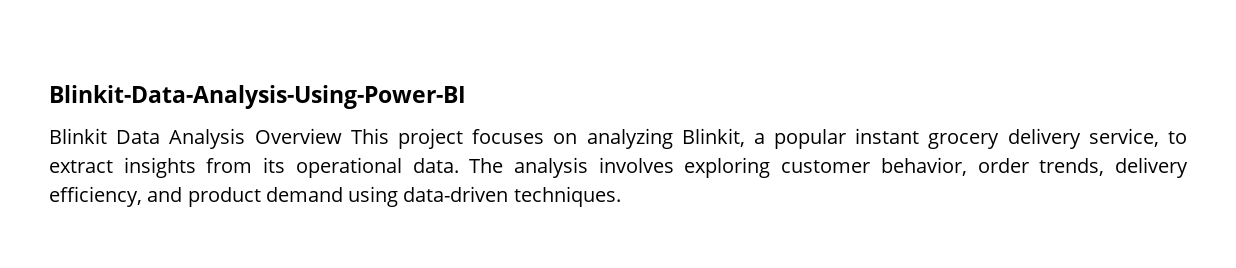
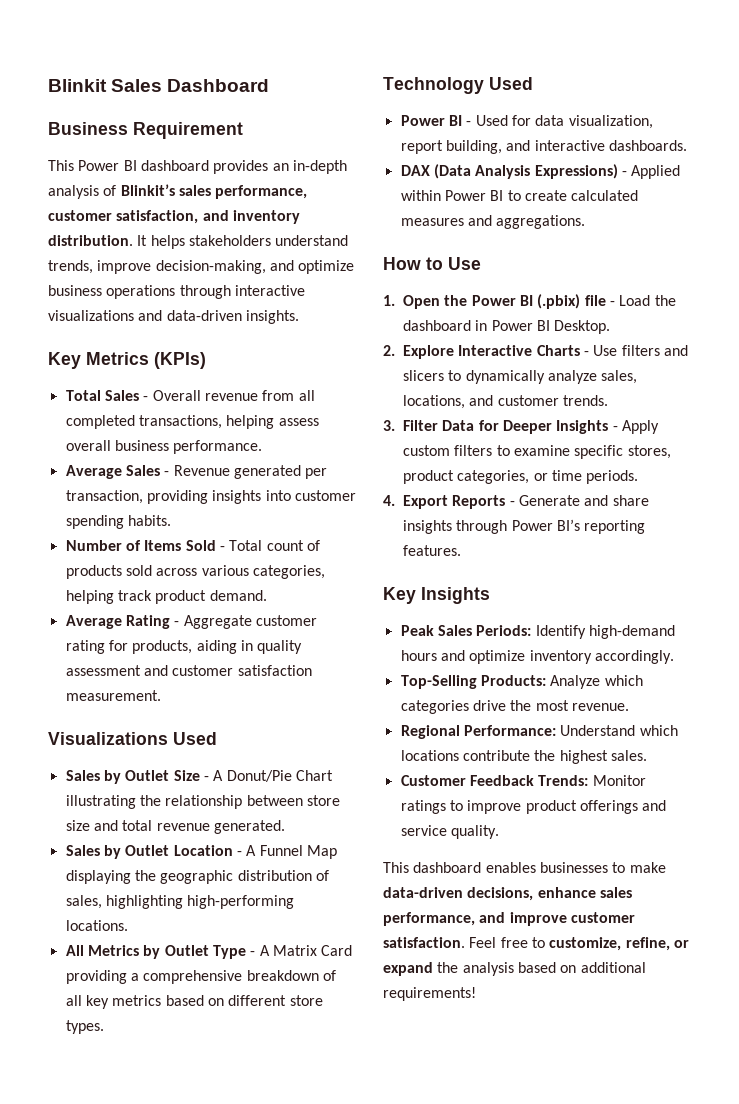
- Blinkit-Data-Analysis-Using-Power-BI
- Blinkit Data Analysis Overview This project focuses on analyzing Blinkit, a popular instant grocery delivery service, to extract insights from its operational data. The analysis involves exploring customer behavior, order trends, delivery efficiency, and product demand using data-driven techniques.
+ Blinkit Sales Dashboard
+ Business Requirement
+ This Power BI dashboard provides an in-depth analysis of Blinkit’s sales performance, customer satisfaction, and inventory distribution. It helps stakeholders understand trends, improve decision-making, and optimize business operations through interactive visualizations and data-driven insights.
+ Key Metrics (KPIs)
+ Total Sales - Overall revenue from all completed transactions, helping assess overall business performance.
+ Average Sales - Revenue generated per transaction, providing insights into customer spending habits.
+ Number of Items Sold - Total count of products sold across various categories, helping track product demand.
+ Average Rating - Aggregate customer rating for products, aiding in quality assessment and customer satisfaction measurement.
+ Visualizations Used
+ Sales by Outlet Size - A Donut/Pie Chart illustrating the relationship between store size and total revenue generated.
+ Sales by Outlet Location - A Funnel Map displaying the geographic distribution of sales, highlighting high-performing locations.
+ All Metrics by Outlet Type - A Matrix Card providing a comprehensive breakdown of all key metrics based on different store types.
+ Technology Used
+ Power BI - Used for data visualization, report building, and interactive dashboards.
+ DAX (Data Analysis Expressions) - Applied within Power BI to create calculated measures and aggregations.
+ How to Use
+ 1. Open the Power BI (.pbix) file - Load the dashboard in Power BI Desktop.
+ 2. Explore Interactive Charts - Use filters and slicers to dynamically analyze sales, locations, and customer trends.
+ 3. Filter Data for Deeper Insights - Apply custom filters to examine specific stores, product categories, or time periods.
+ 4. Export Reports - Generate and share insights through Power BI’s reporting features.
+ Key Insights
+ Peak Sales Periods: Identify high-demand hours and optimize inventory accordingly.
+ Top-Selling Products: Analyze which categories drive the most revenue.
+ Regional Performance: Understand which locations contribute the highest sales.
+ Customer Feedback Trends: Monitor ratings to improve product offerings and service quality.
+ This dashboard enables businesses to make data-driven decisions, enhance sales performance, and improve customer satisfaction. Feel free to customize, refine, or expand the analysis based on additional requirements!

